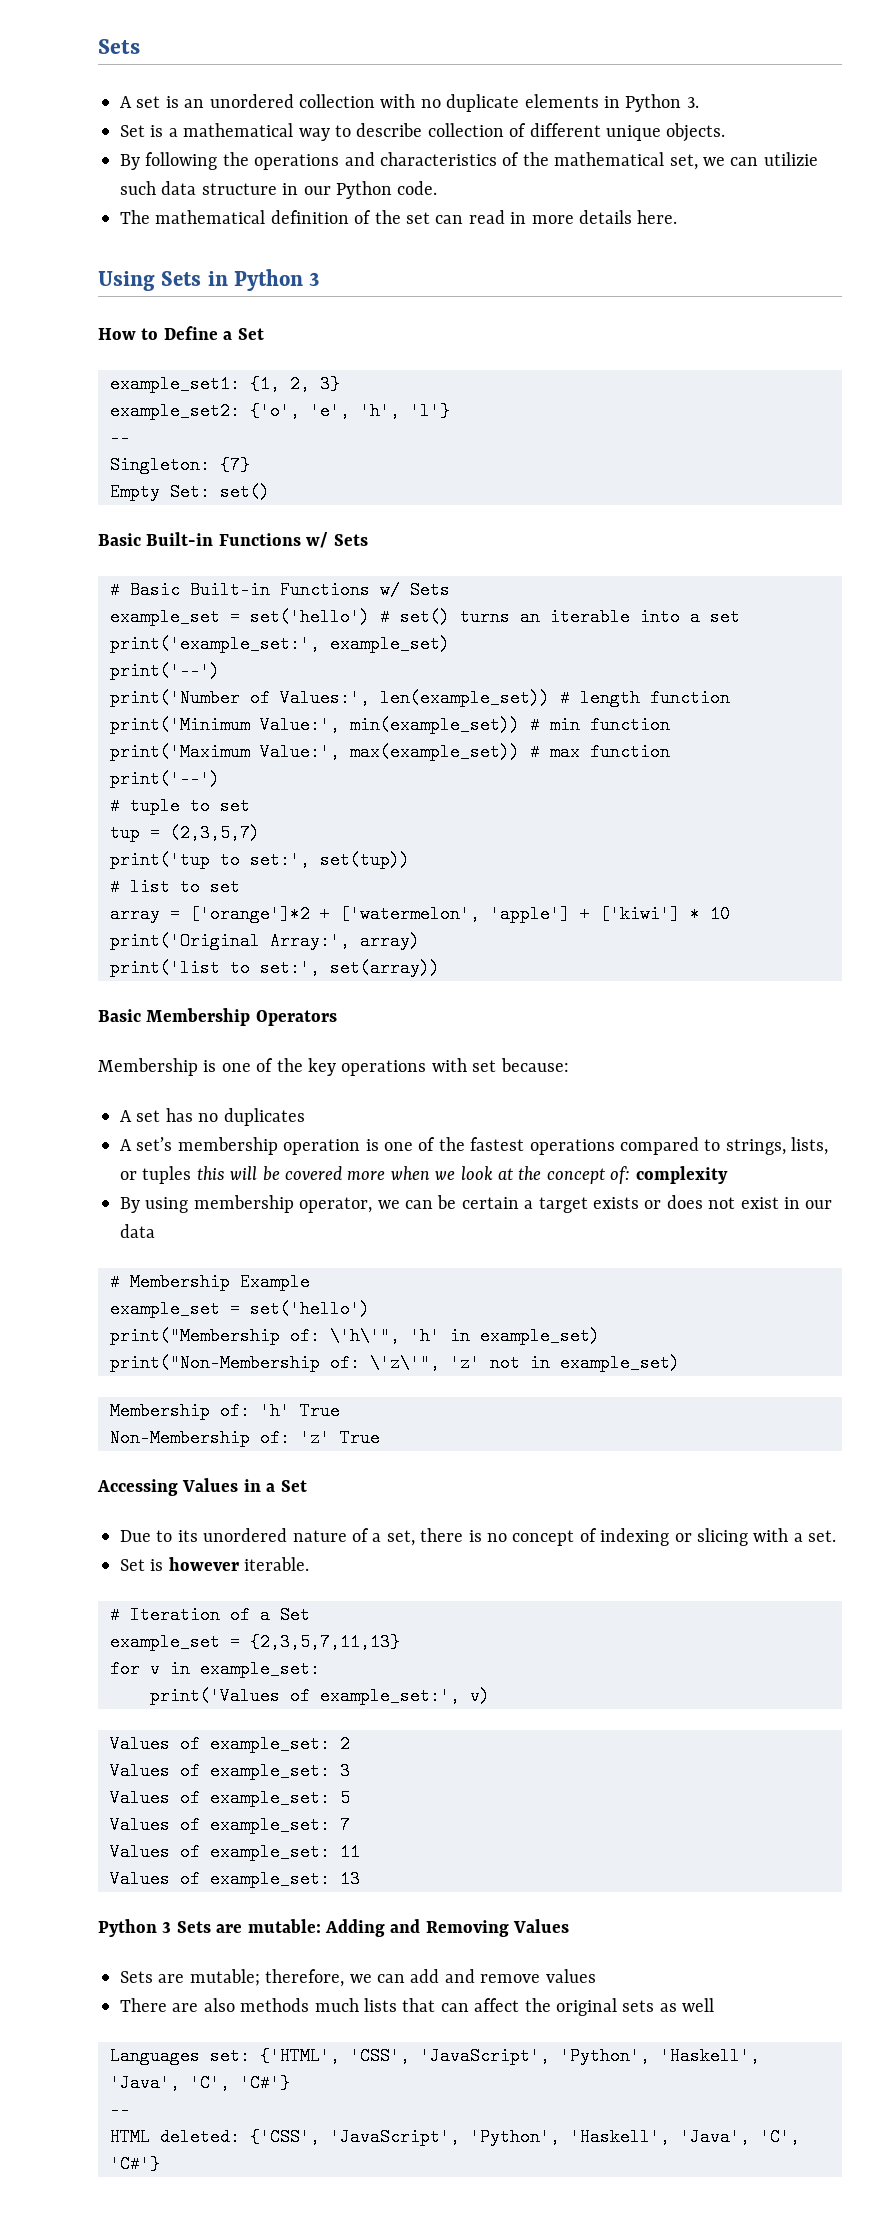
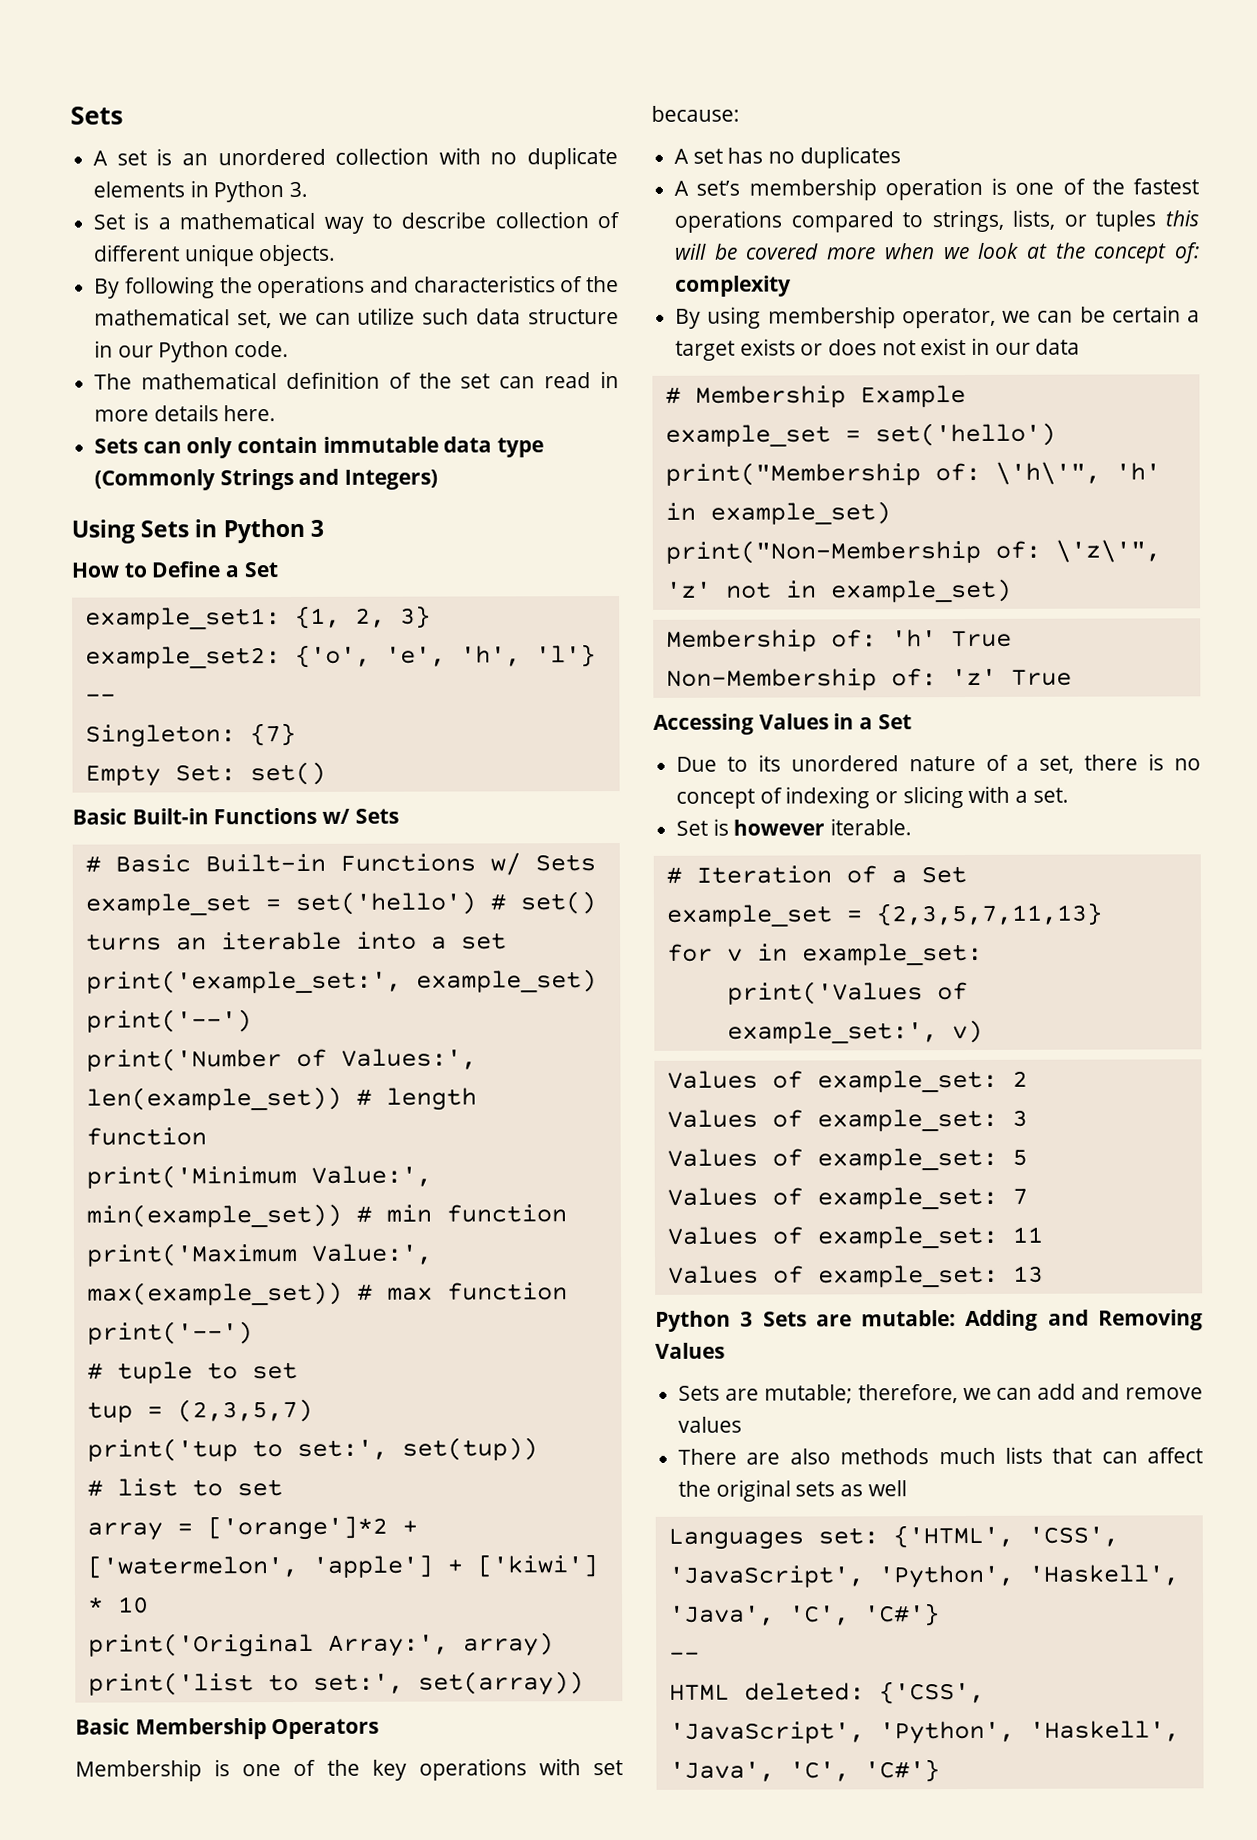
- By following the operations and characteristics of the mathematical set, we can utilizie such data structure in our Python code.
+ By following the operations and characteristics of the mathematical set, we can utilize such data structure in our Python code.
+ Sets can only contain immutable data type (Commonly Strings and Integers)

